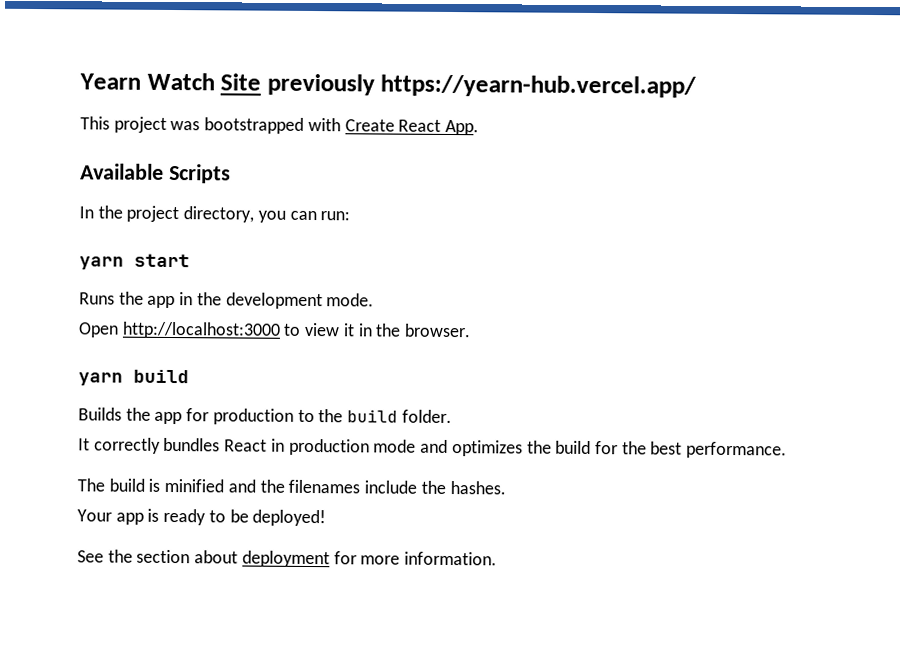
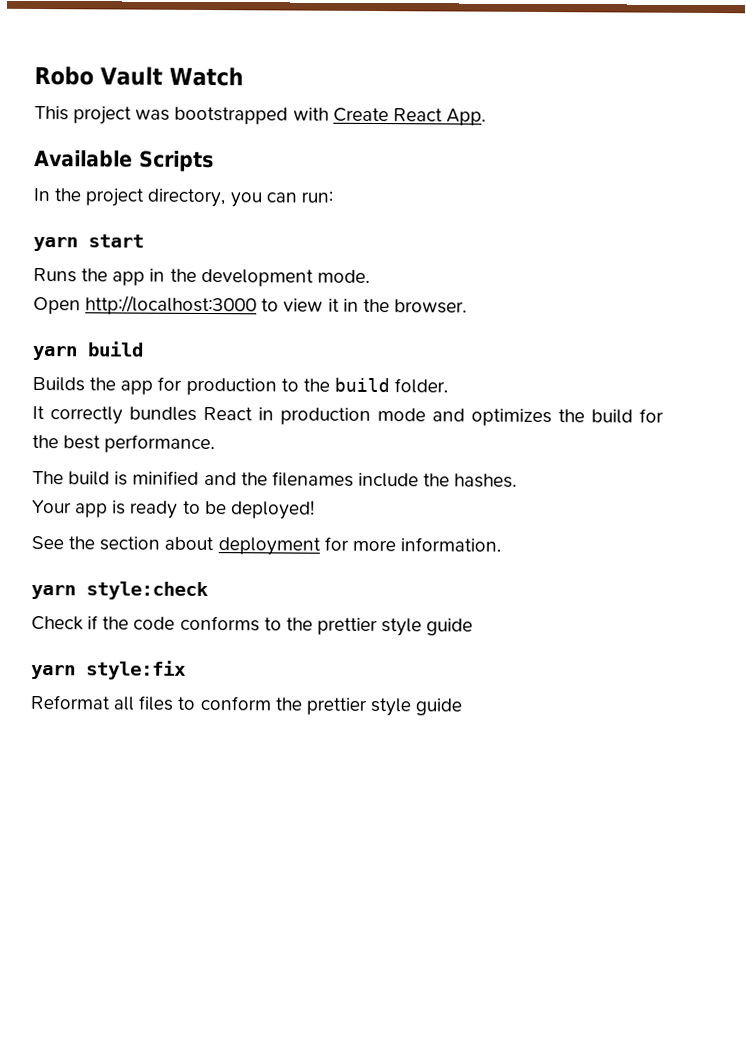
- Yearn Watch Site previously https://yearn-hub.vercel.app/
+ Robo Vault Watch
+ yarn style:check
+ Check if the code conforms to the prettier style guide
+ yarn style:fix
+ Reformat all files to conform the prettier style guide

